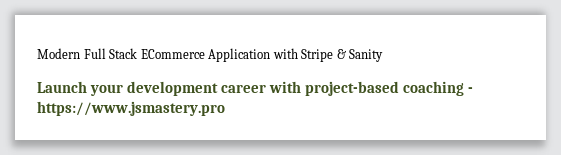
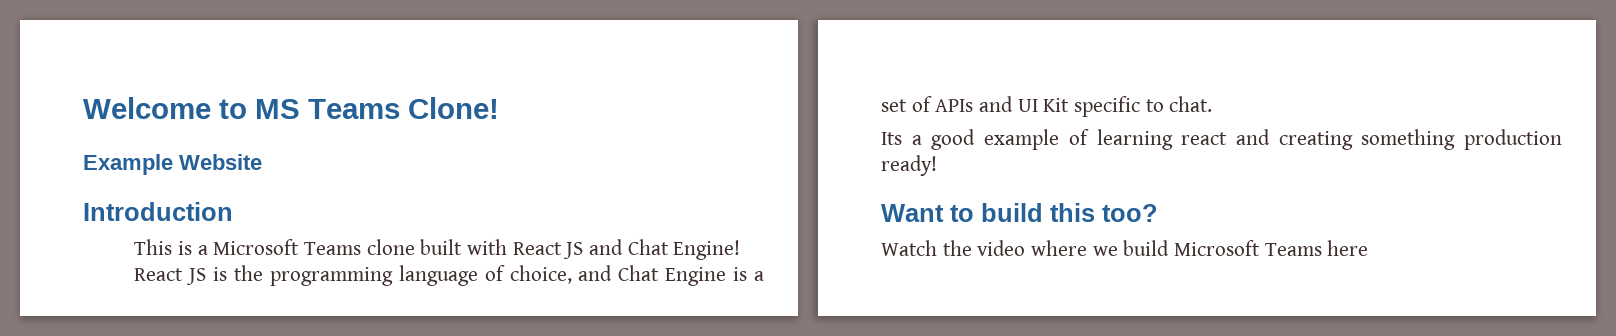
- Modern Full Stack ECommerce Application with Stripe & Sanity
- Launch your development career with project-based coaching - https://www.jsmastery.pro
+ Welcome to MS Teams Clone!
+ Example Website
+ Introduction
+ This is a Microsoft Teams clone built with React JS and Chat Engine!
+ React JS is the programming language of choice, and Chat Engine is a set of APIs and UI Kit specific to chat.
+ Its a good example of learning react and creating something production ready!
+ Want to build this too?
+ Watch the video where we build Microsoft Teams here

